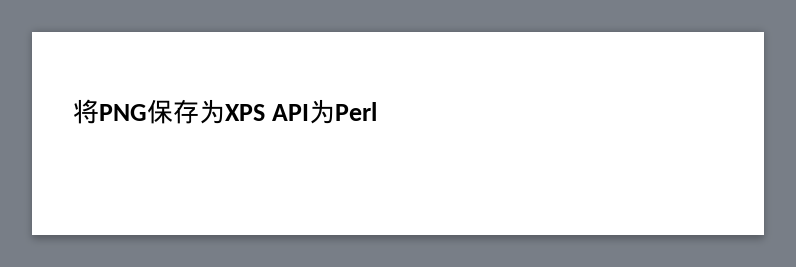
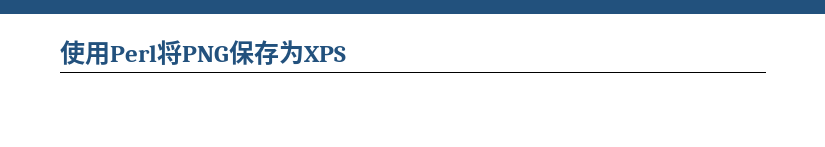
- 将PNG保存为XPS API为Perl
+ 使用Perl将PNG保存为XPS

